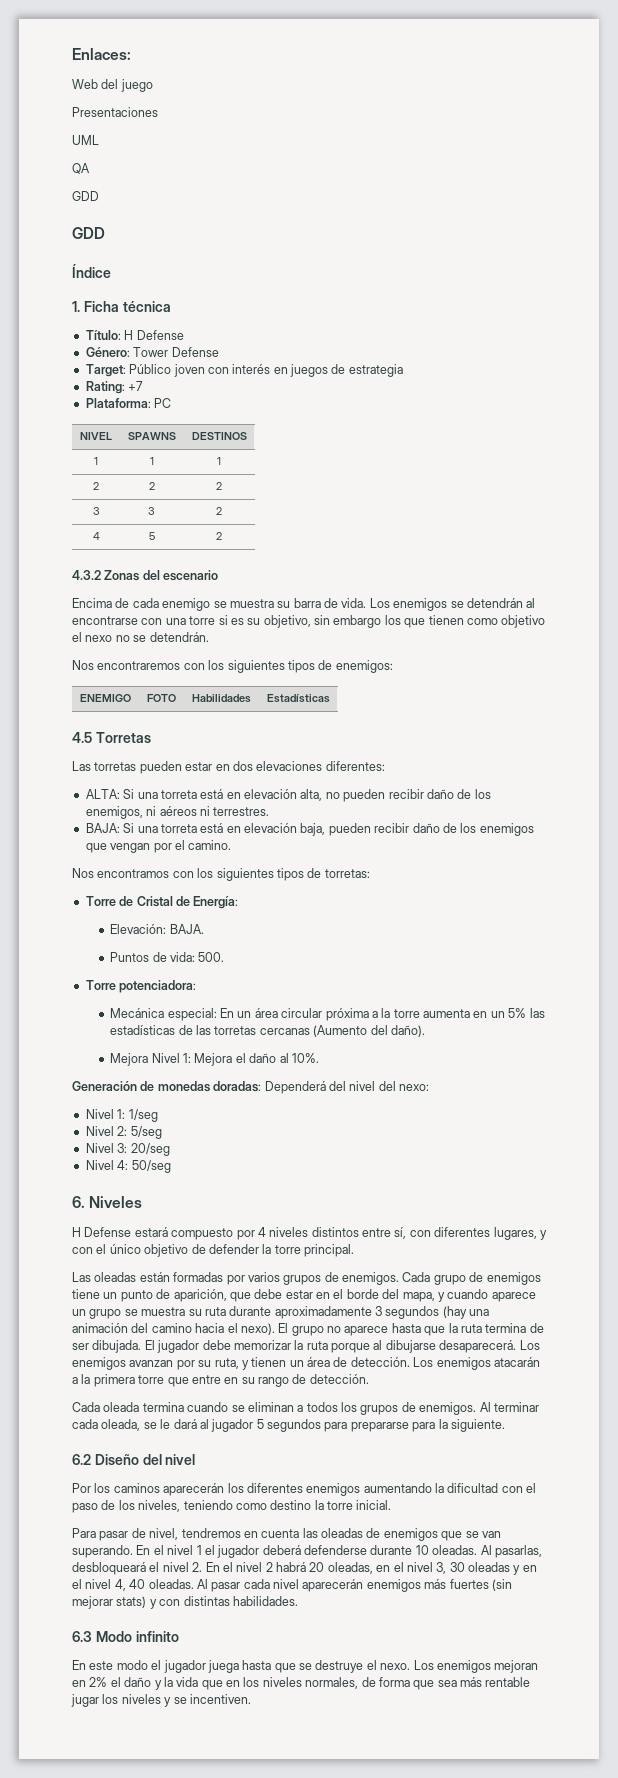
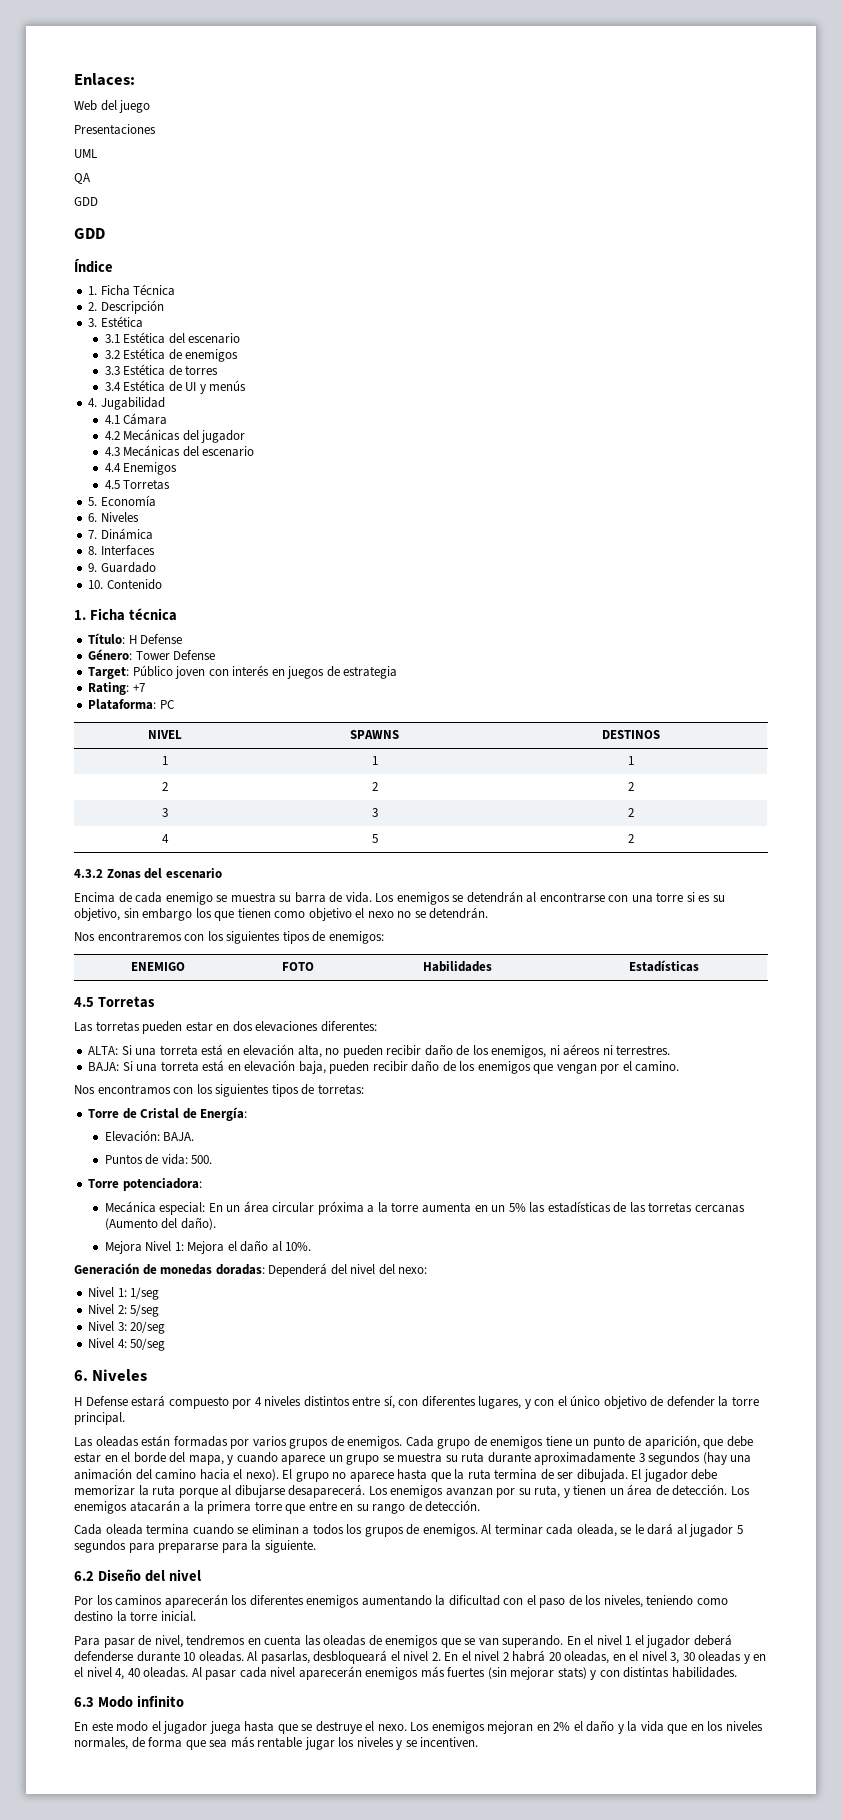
+ 1. Ficha Técnica
+ 2. Descripción
+ 3. Estética
+ 3.1 Estética del escenario
+ 3.2 Estética de enemigos
+ 3.3 Estética de torres
+ 3.4 Estética de UI y menús
+ 4. Jugabilidad
+ 4.1 Cámara
+ 4.2 Mecánicas del jugador
+ 4.3 Mecánicas del escenario
+ 4.4 Enemigos
+ 4.5 Torretas
+ 5. Economía
+ 6. Niveles
+ 7. Dinámica
+ 8. Interfaces
+ 9. Guardado
+ 10. Contenido

